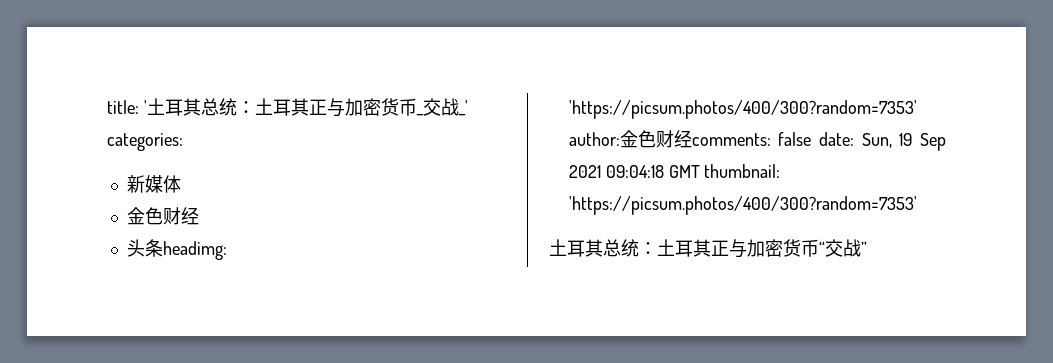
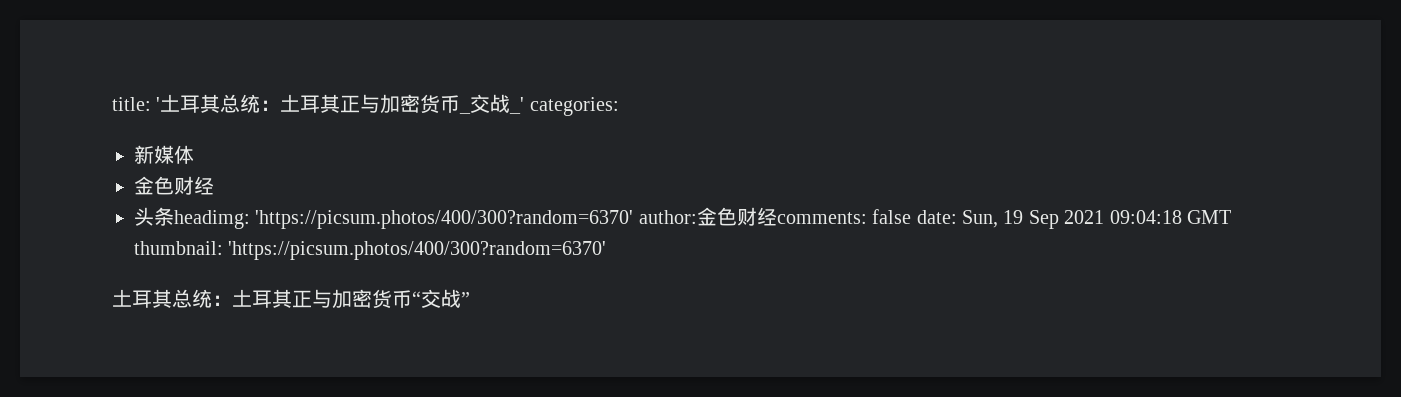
- 头条headimg: 'https://picsum.photos/400/300?random=7353' author:金色财经comments: false date: Sun, 19 Sep 2021 09:04:18 GMT thumbnail: 'https://picsum.photos/400/300?random=7353'
+ 头条headimg: 'https://picsum.photos/400/300?random=6370' author:金色财经comments: false date: Sun, 19 Sep 2021 09:04:18 GMT thumbnail: 'https://picsum.photos/400/300?random=6370'

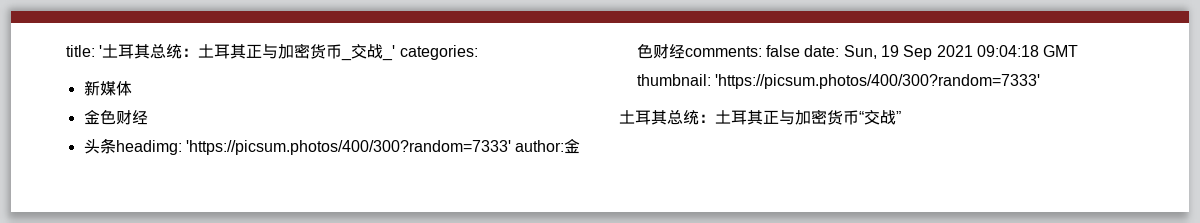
- 头条headimg: 'https://picsum.photos/400/300?random=6370' author:金色财经comments: false date: Sun, 19 Sep 2021 09:04:18 GMT thumbnail: 'https://picsum.photos/400/300?random=6370'
+ 头条headimg: 'https://picsum.photos/400/300?random=7333' author:金色财经comments: false date: Sun, 19 Sep 2021 09:04:18 GMT thumbnail: 'https://picsum.photos/400/300?random=7333'

